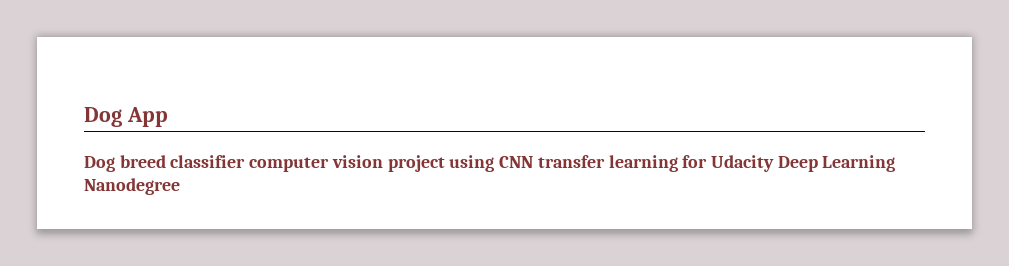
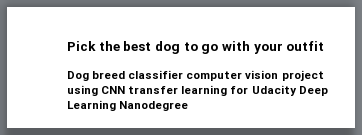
- Dog App
+ Pick the best dog to go with your outfit

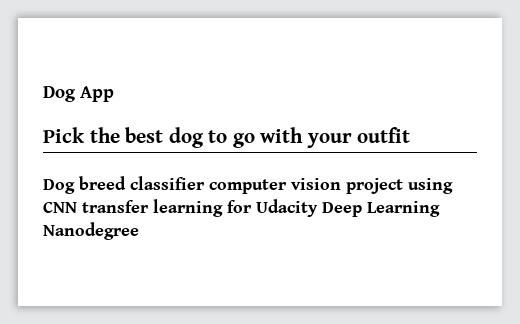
+ Dog App

